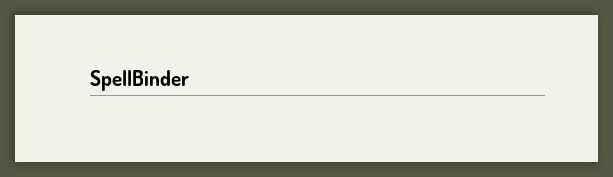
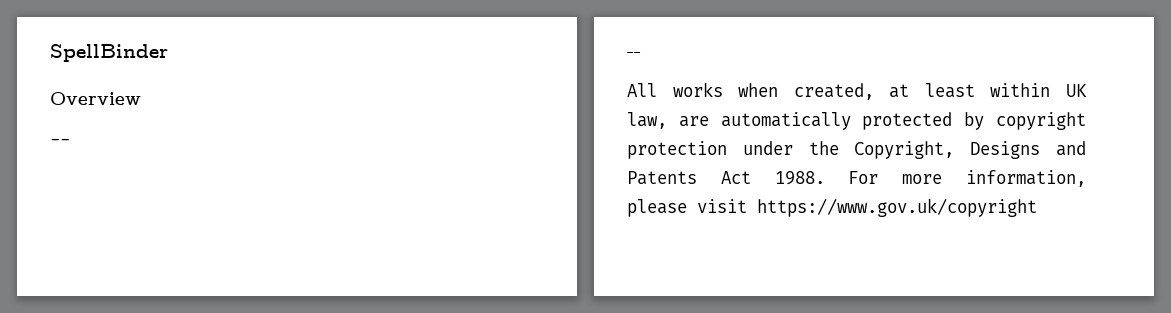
+ Overview
+ --
+ --
+ All works when created, at least within UK law, are automatically protected by copyright protection under the Copyright, Designs and Patents Act 1988. For more information, please visit https://www.gov.uk/copyright

